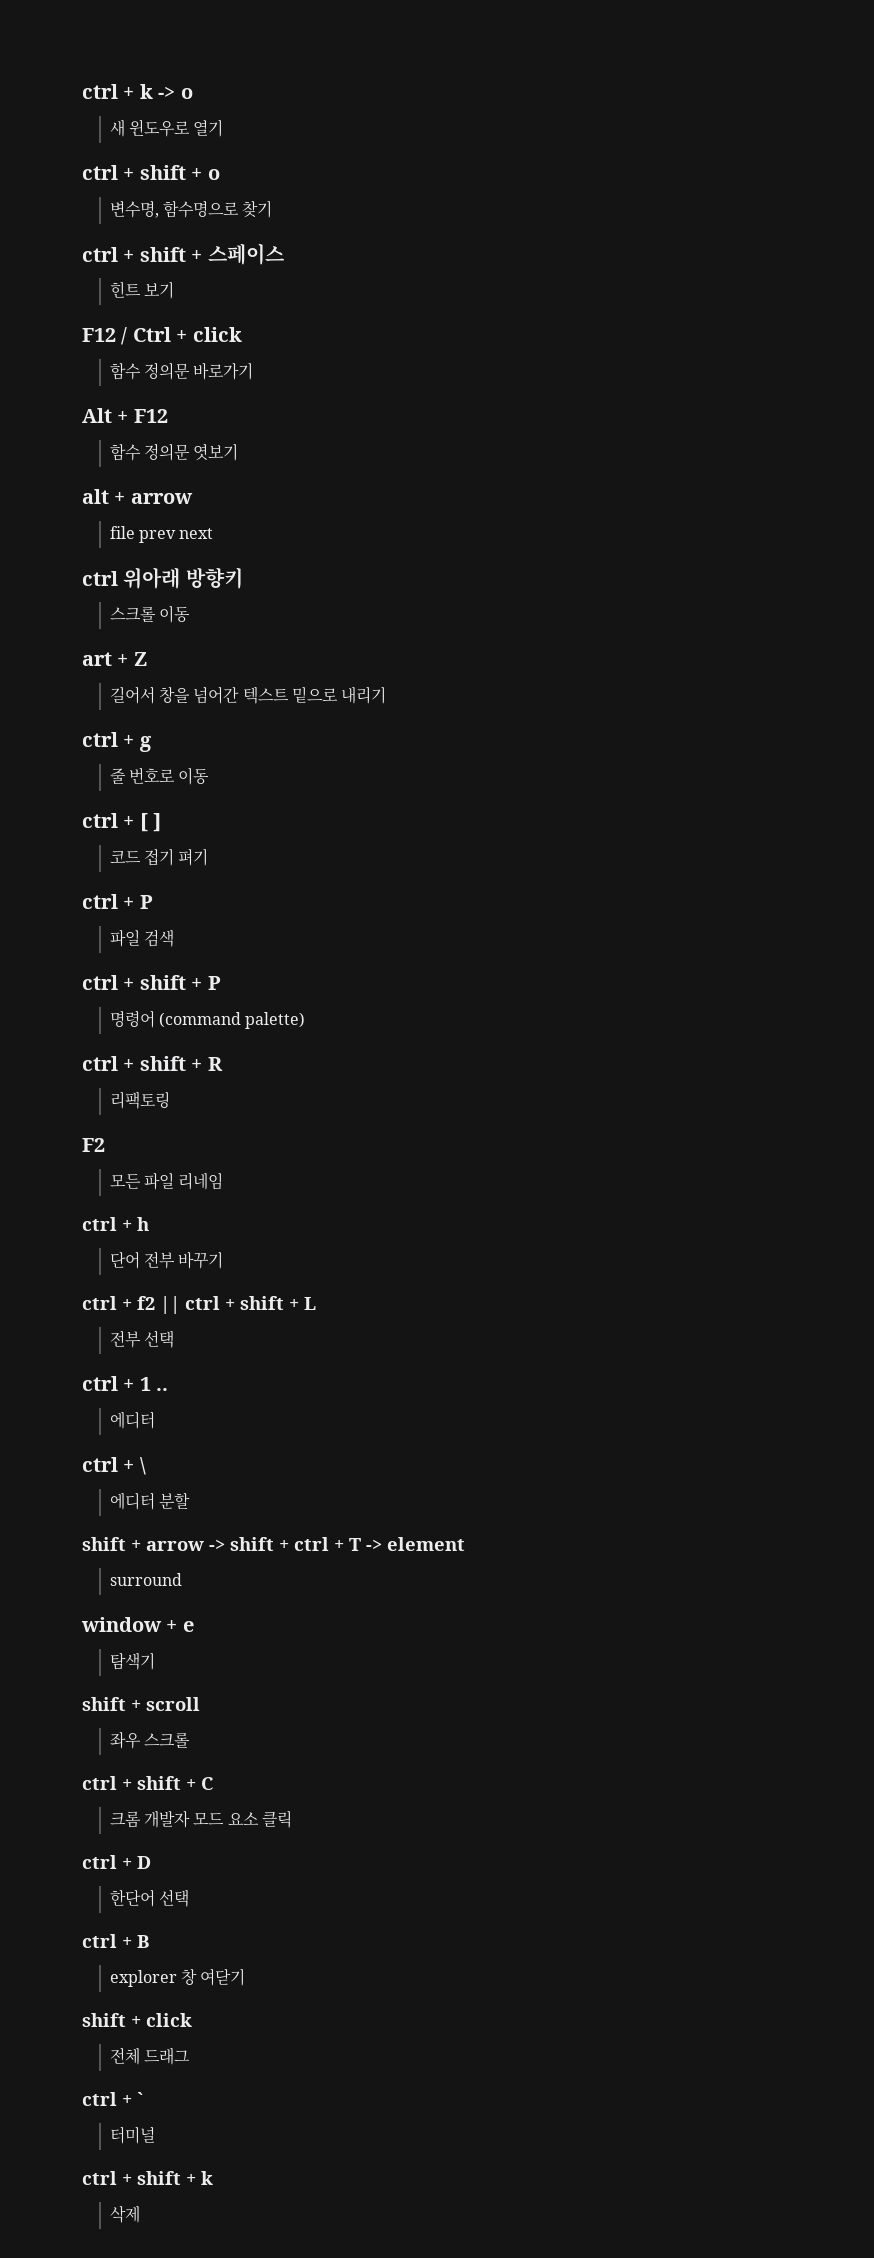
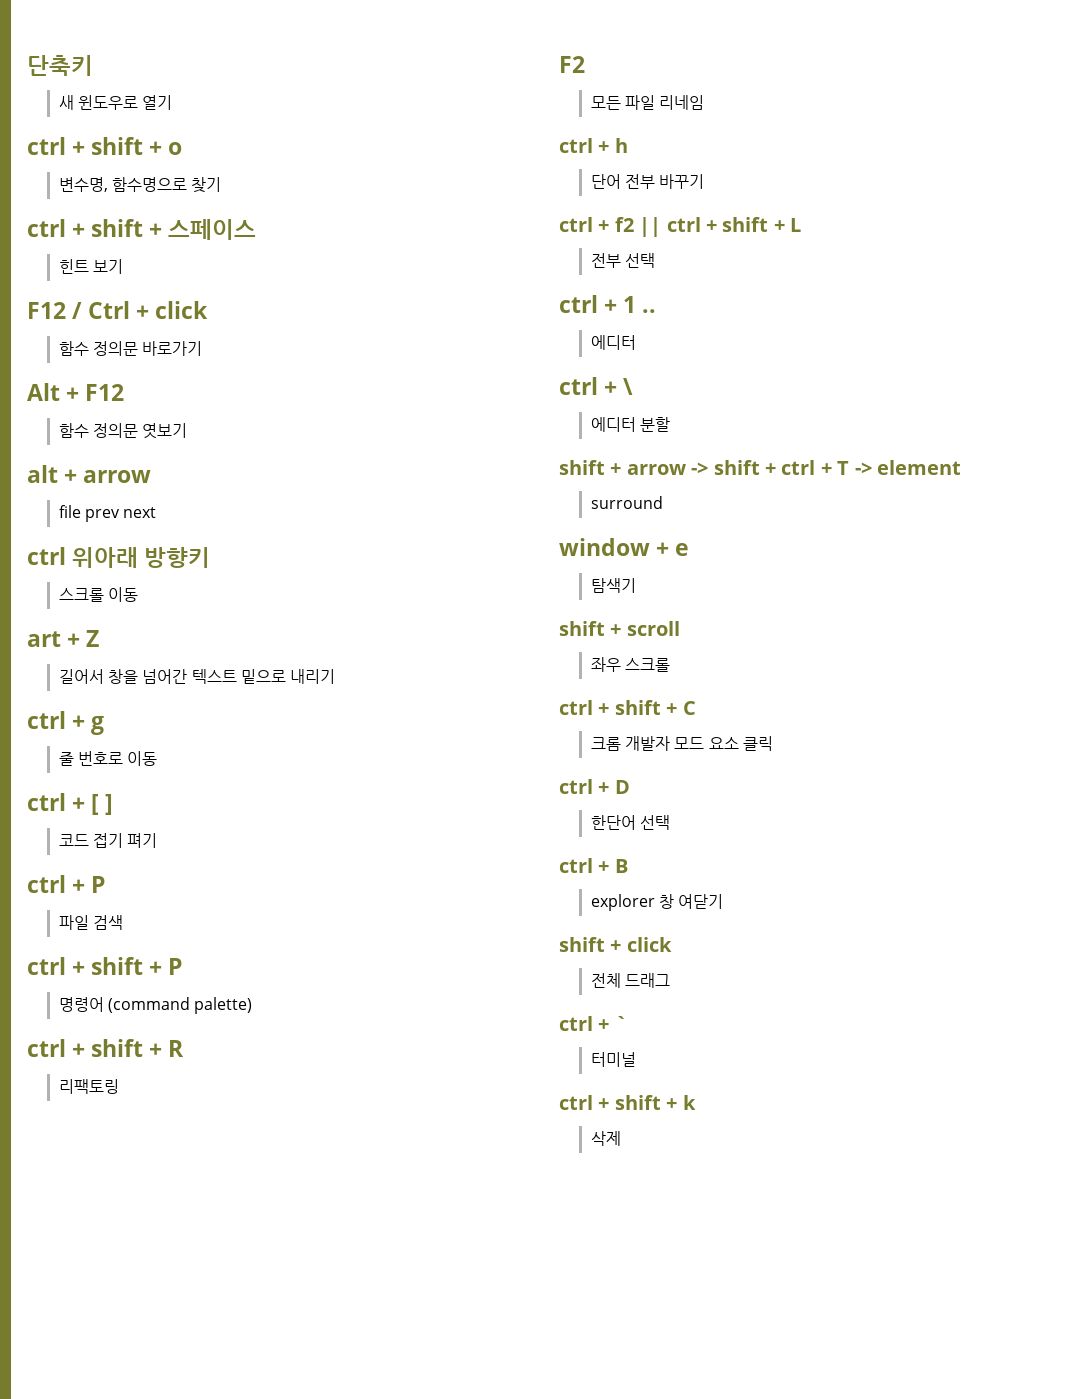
- ctrl + k -> o
+ 단축키

